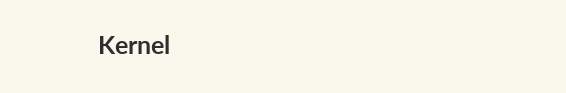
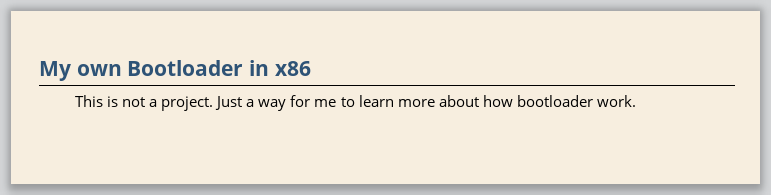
- Kernel
+ My own Bootloader in x86
+ This is not a project. Just a way for me to learn more about how bootloader work.

